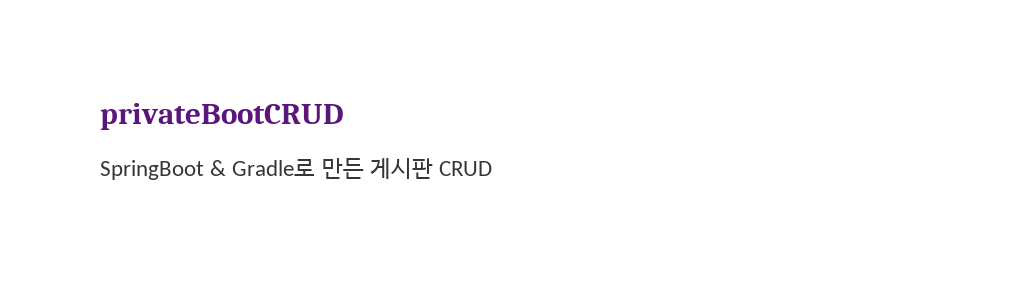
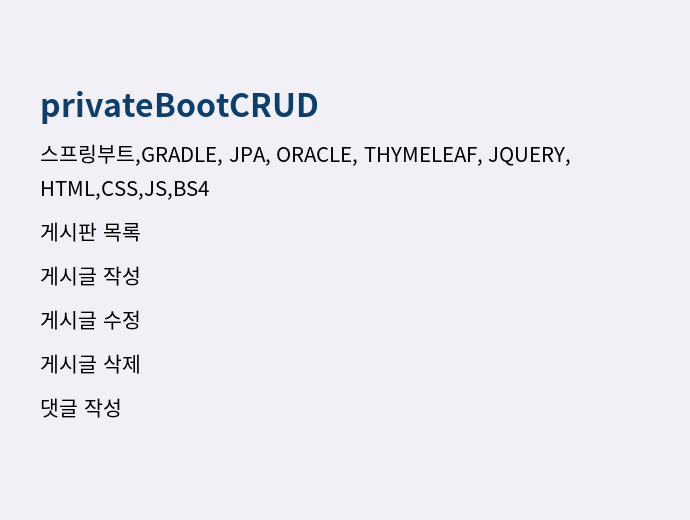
- SpringBoot & Gradle로 만든 게시판 CRUD
+ 스프링부트,GRADLE, JPA, ORACLE, THYMELEAF, JQUERY, HTML,CSS,JS,BS4
+ 게시판 목록
+ 게시글 작성
+ 게시글 수정
+ 게시글 삭제
+ 댓글 작성

